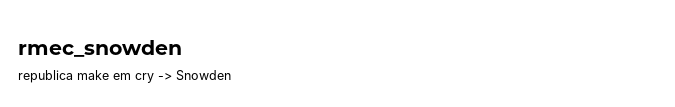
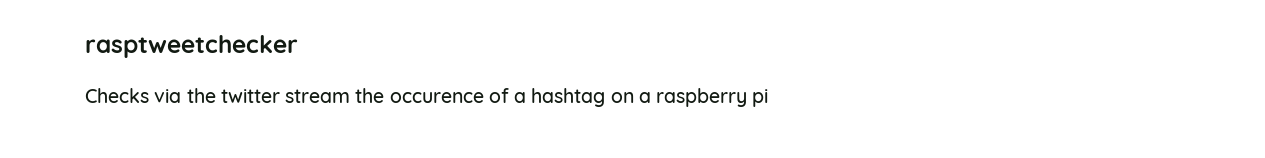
- rmec_snowden
- republica make em cry -> Snowden
+ rasptweetchecker
+ Checks via the twitter stream the occurence of a hashtag on a raspberry pi

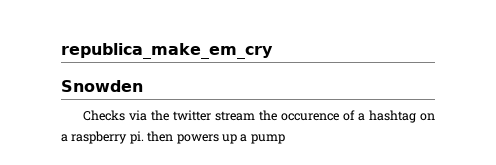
- rasptweetchecker
+ republica_make_em_cry
+ Snowden
- Checks via the twitter stream the occurence of a hashtag on a raspberry pi
+ Checks via the twitter stream the occurence of a hashtag on a raspberry pi. then powers up a pump

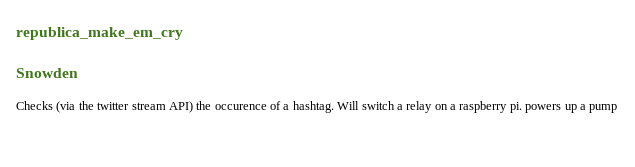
- Checks via the twitter stream the occurence of a hashtag on a raspberry pi. then powers up a pump
+ Checks (via the twitter stream API) the occurence of a hashtag. Will switch a relay on a raspberry pi. powers up a pump

